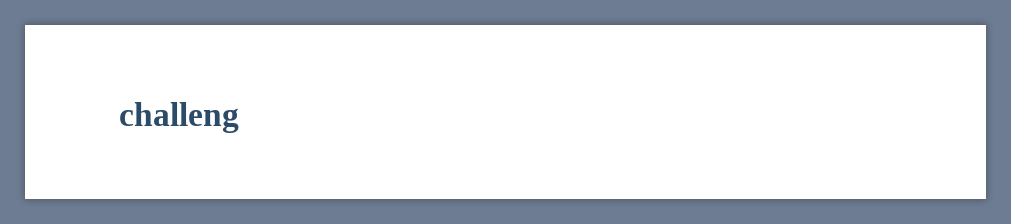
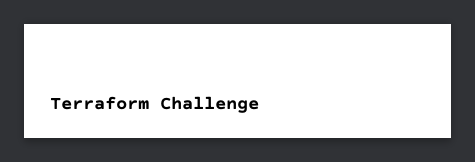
- challeng
+ Terraform Challenge

